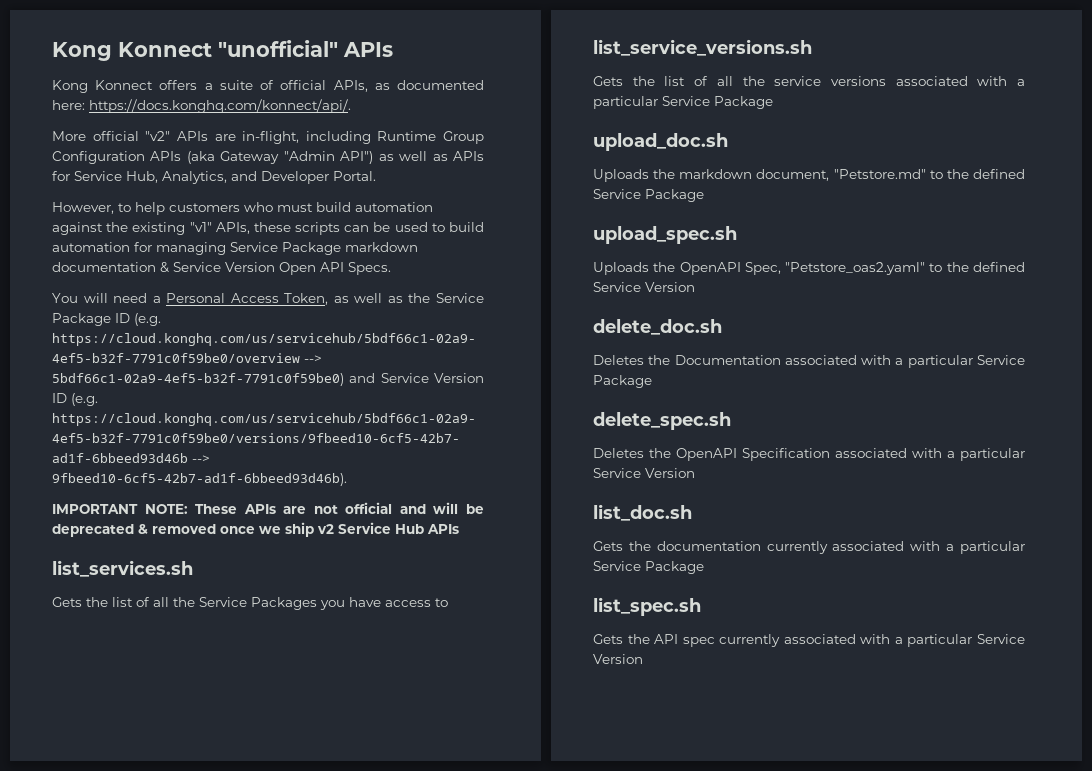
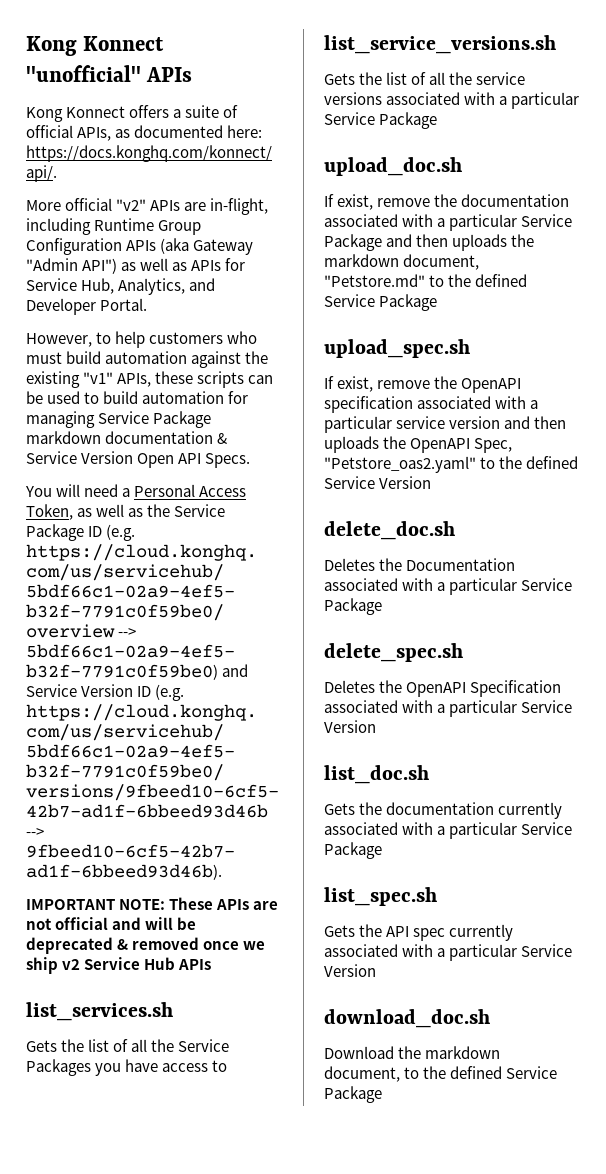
- Uploads the markdown document, "Petstore.md" to the defined Service Package
+ If exist, remove the documentation associated with a particular Service Package and then uploads the markdown document, "Petstore.md" to the defined Service Package
- Uploads the OpenAPI Spec, "Petstore_oas2.yaml" to the defined Service Version
+ If exist, remove the OpenAPI specification associated with a particular service version and then uploads the OpenAPI Spec, "Petstore_oas2.yaml" to the defined Service Version
+ download_doc.sh
+ Download the markdown document, to the defined Service Package

